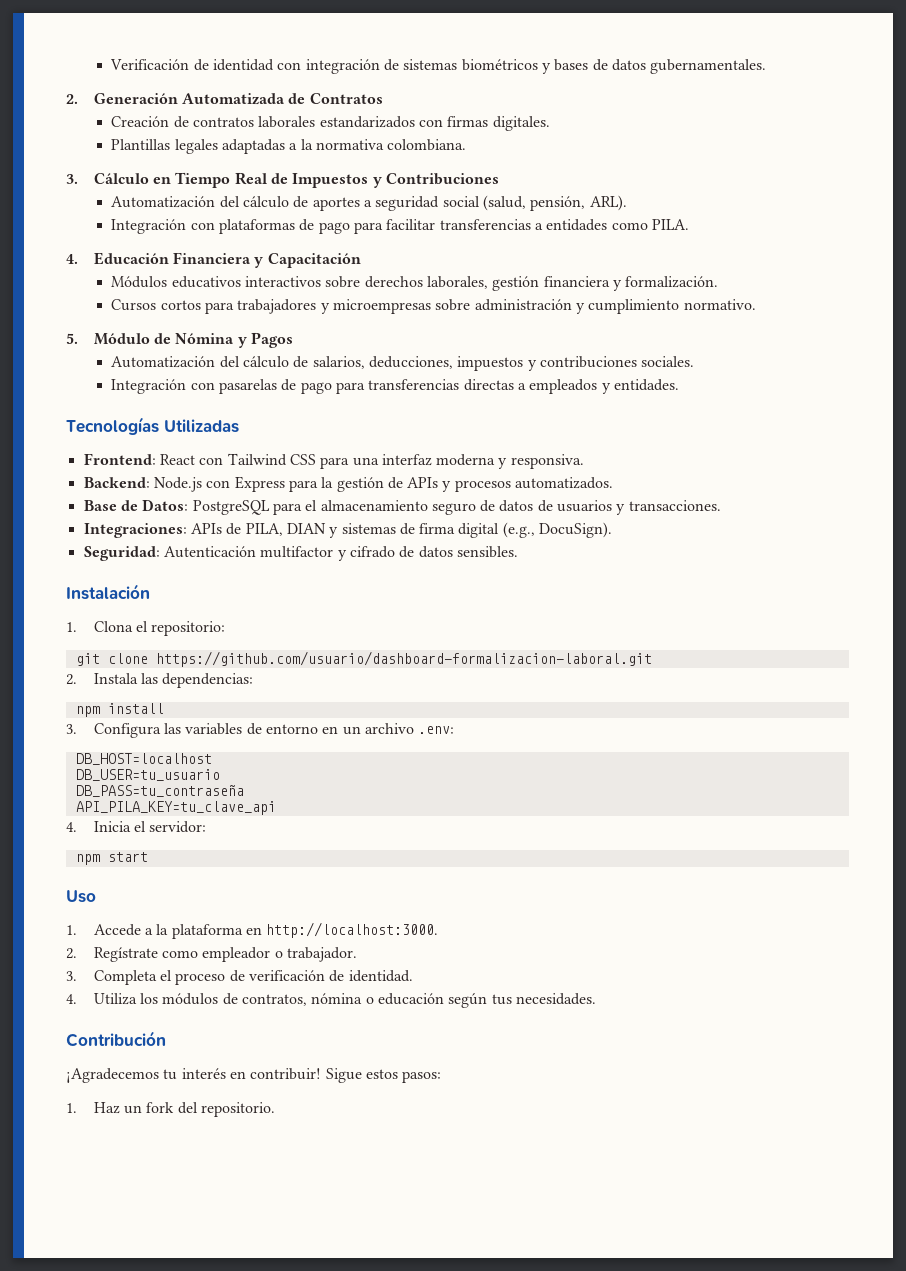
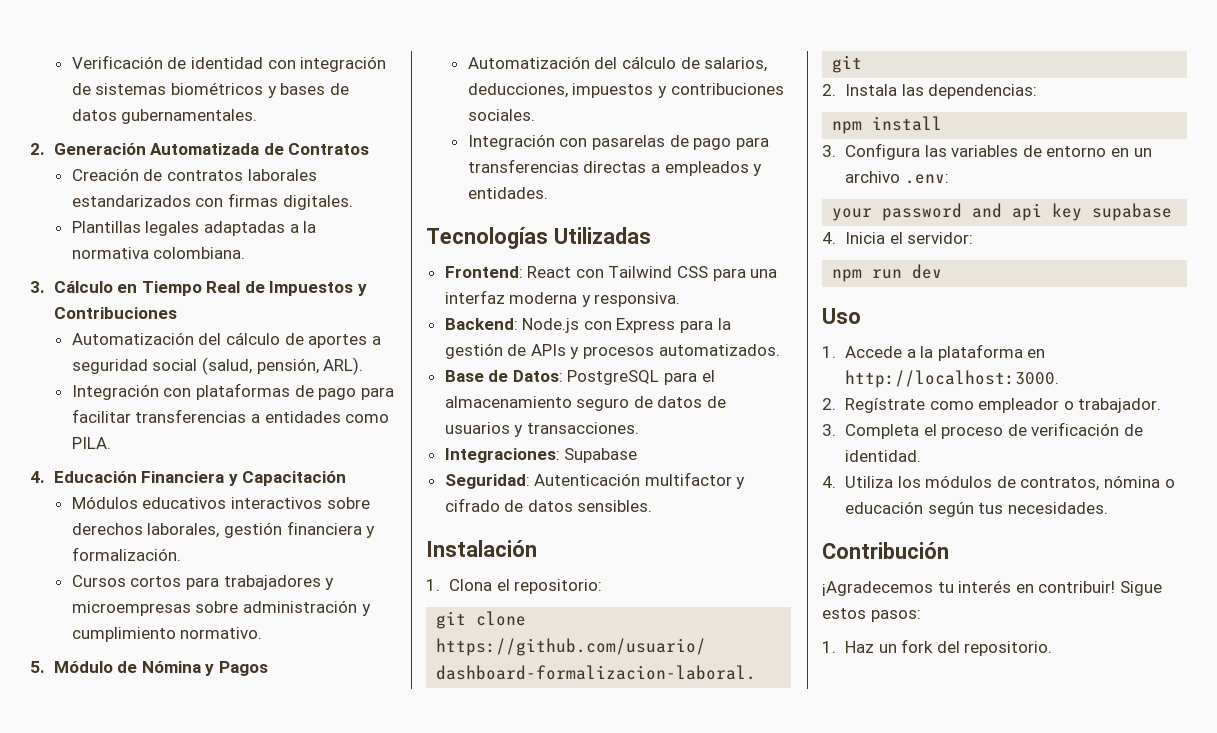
- Integraciones: APIs de PILA, DIAN y sistemas de firma digital (e.g., DocuSign).
+ Integraciones: Supabase
- DB_HOST=localhost
- DB_USER=tu_usuario
- DB_PASS=tu_contraseña
- API_PILA_KEY=tu_clave_api
+ your password and api key supabase
- npm start
+ npm run dev

